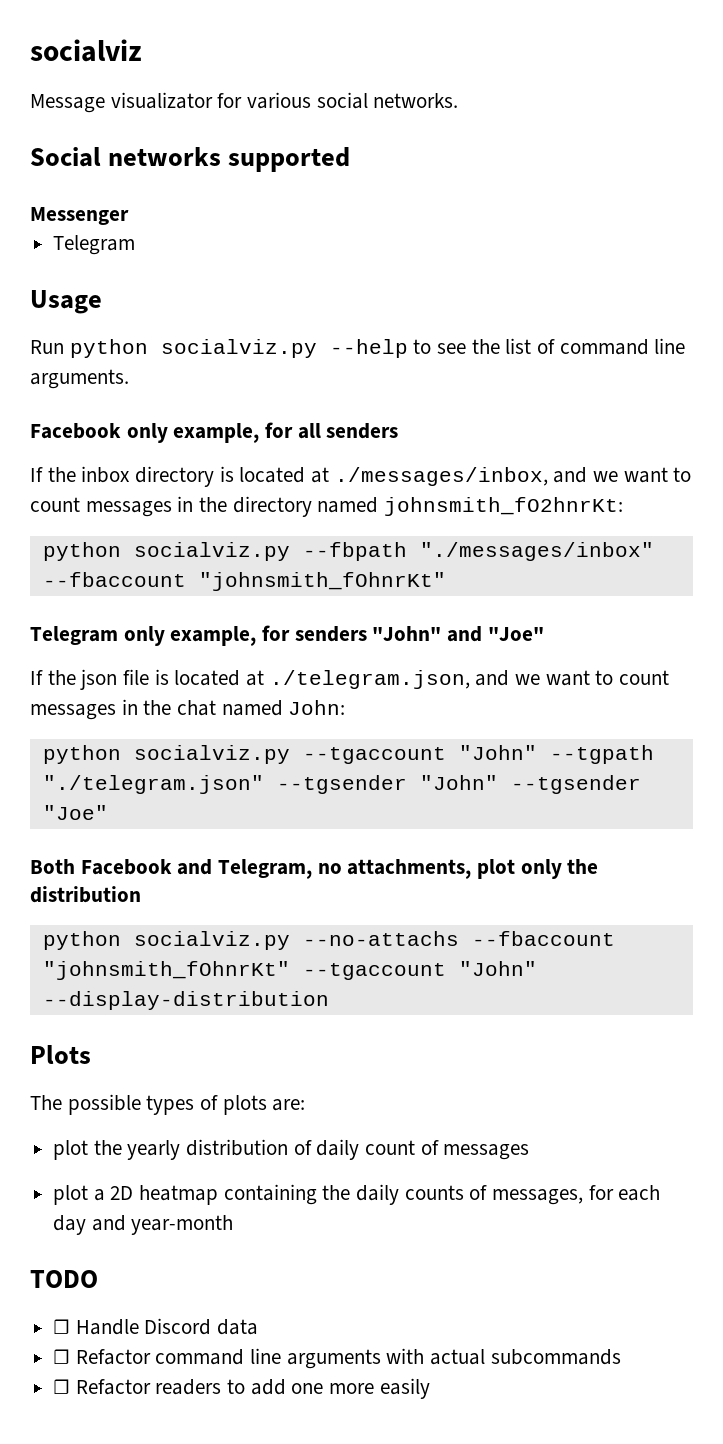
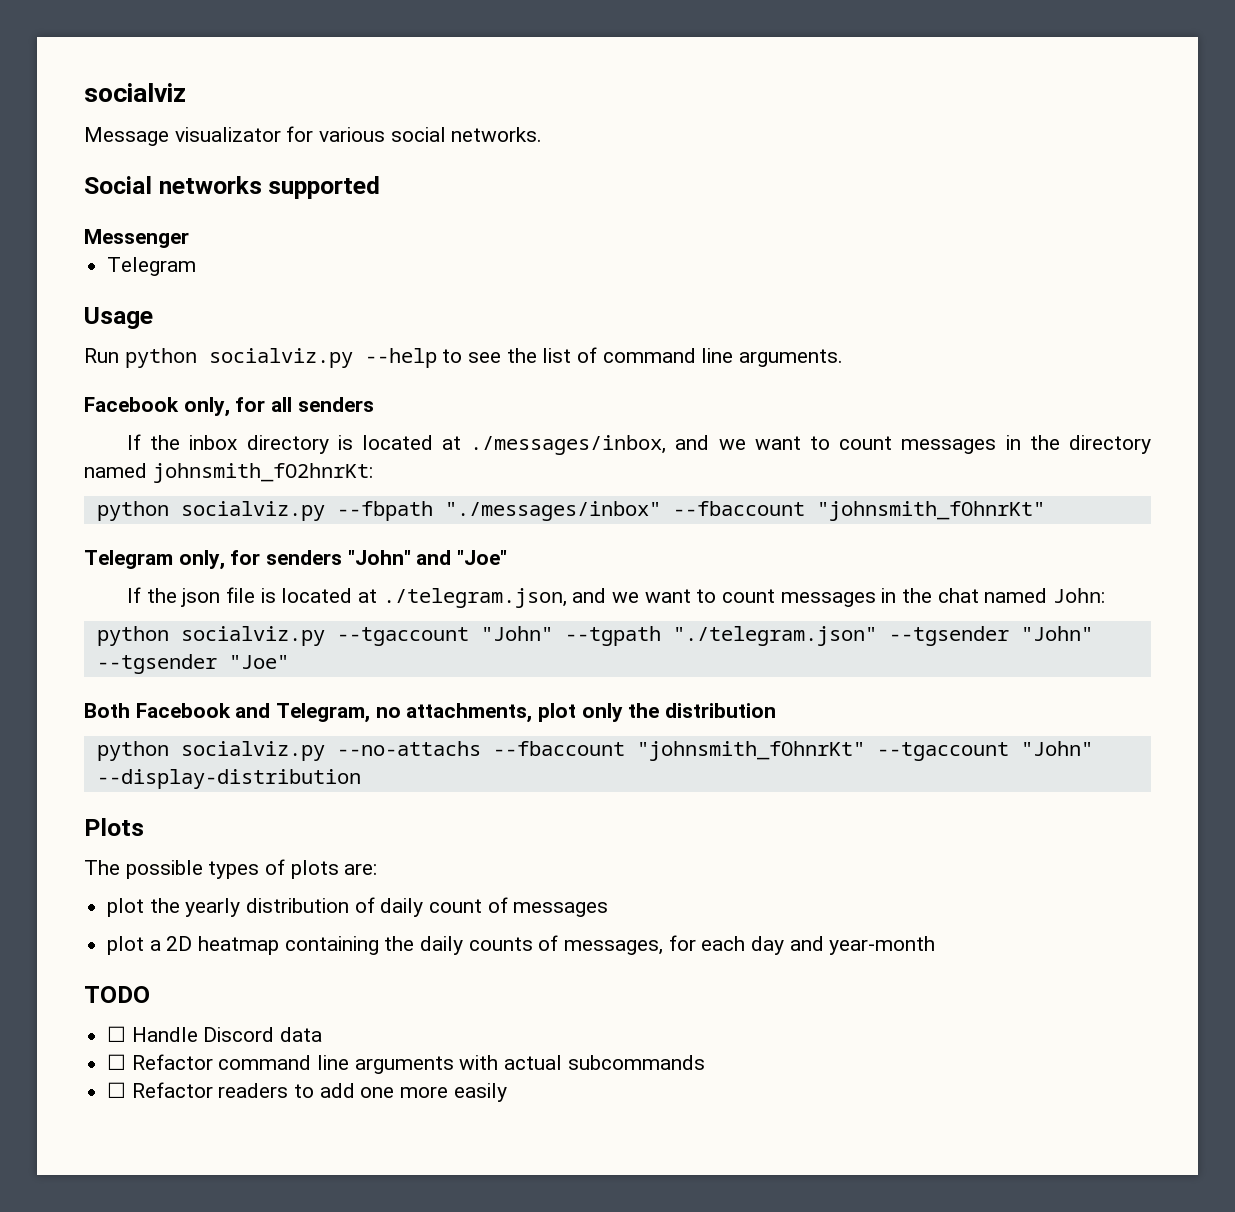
- Facebook only example, for all senders
+ Facebook only, for all senders
- Telegram only example, for senders "John" and "Joe"
+ Telegram only, for senders "John" and "Joe"

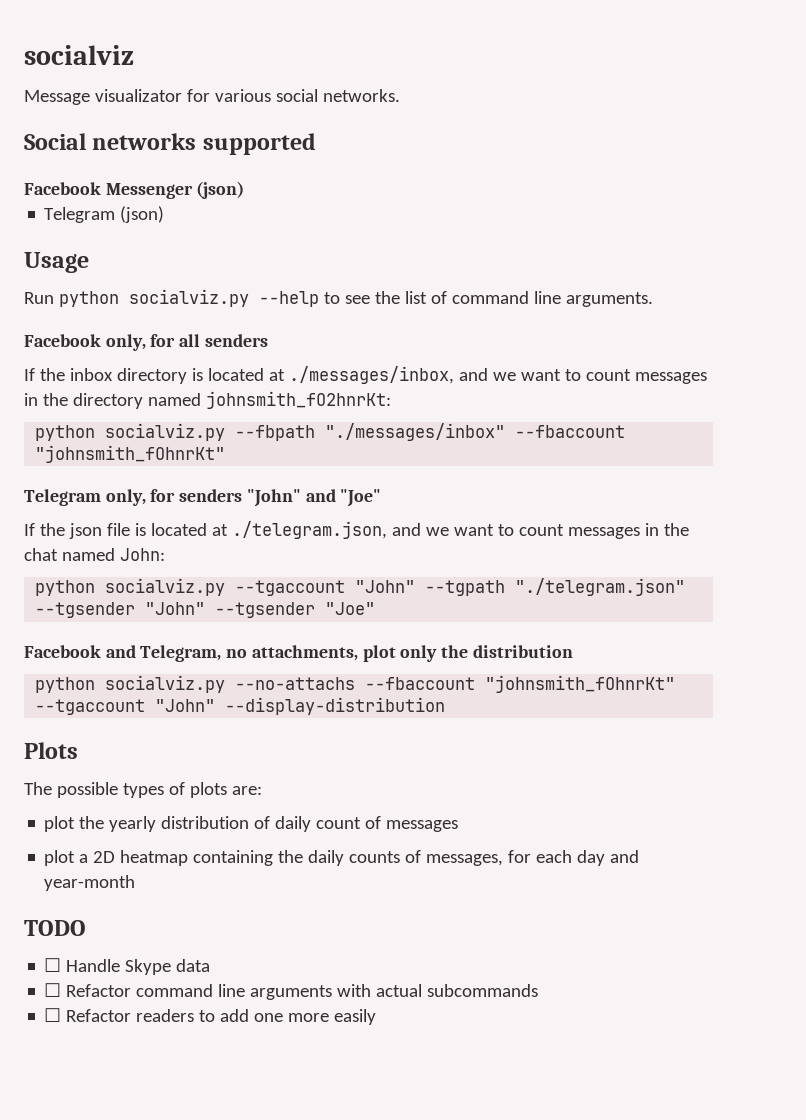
- Messenger
- Telegram
+ Facebook Messenger (json)
+ Telegram (json)
- Both Facebook and Telegram, no attachments, plot only the distribution
+ Facebook and Telegram, no attachments, plot only the distribution
- ☐ Handle Discord data
+ ☐ Handle Skype data

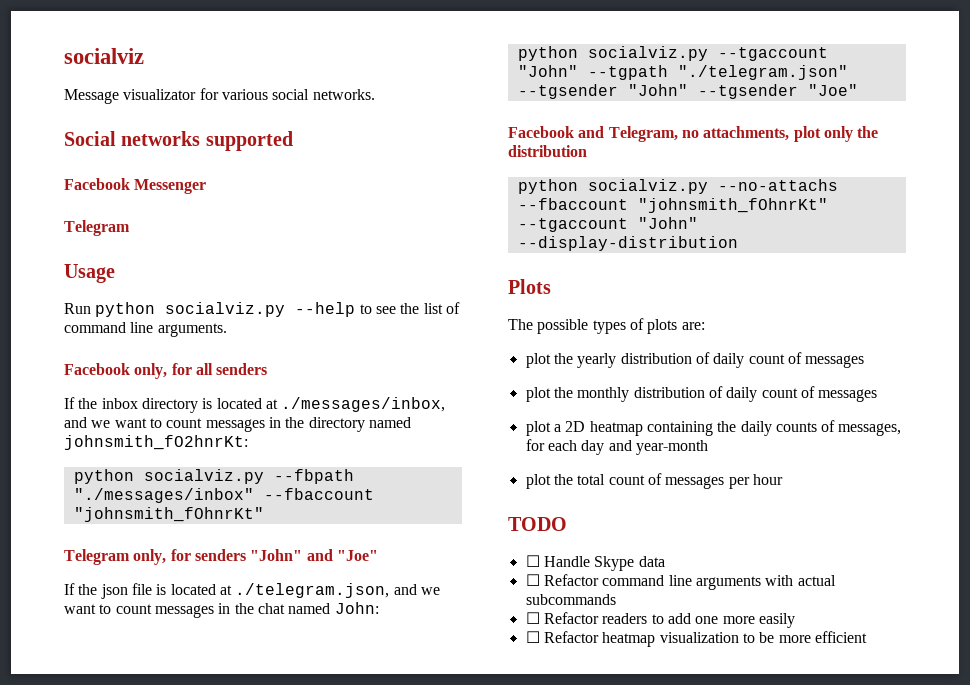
- Facebook Messenger (json)
- Telegram (json)
+ Facebook Messenger
+ Telegram
+ plot the monthly distribution of daily count of messages
+ plot the total count of messages per hour
+ ☐ Refactor heatmap visualization to be more efficient

